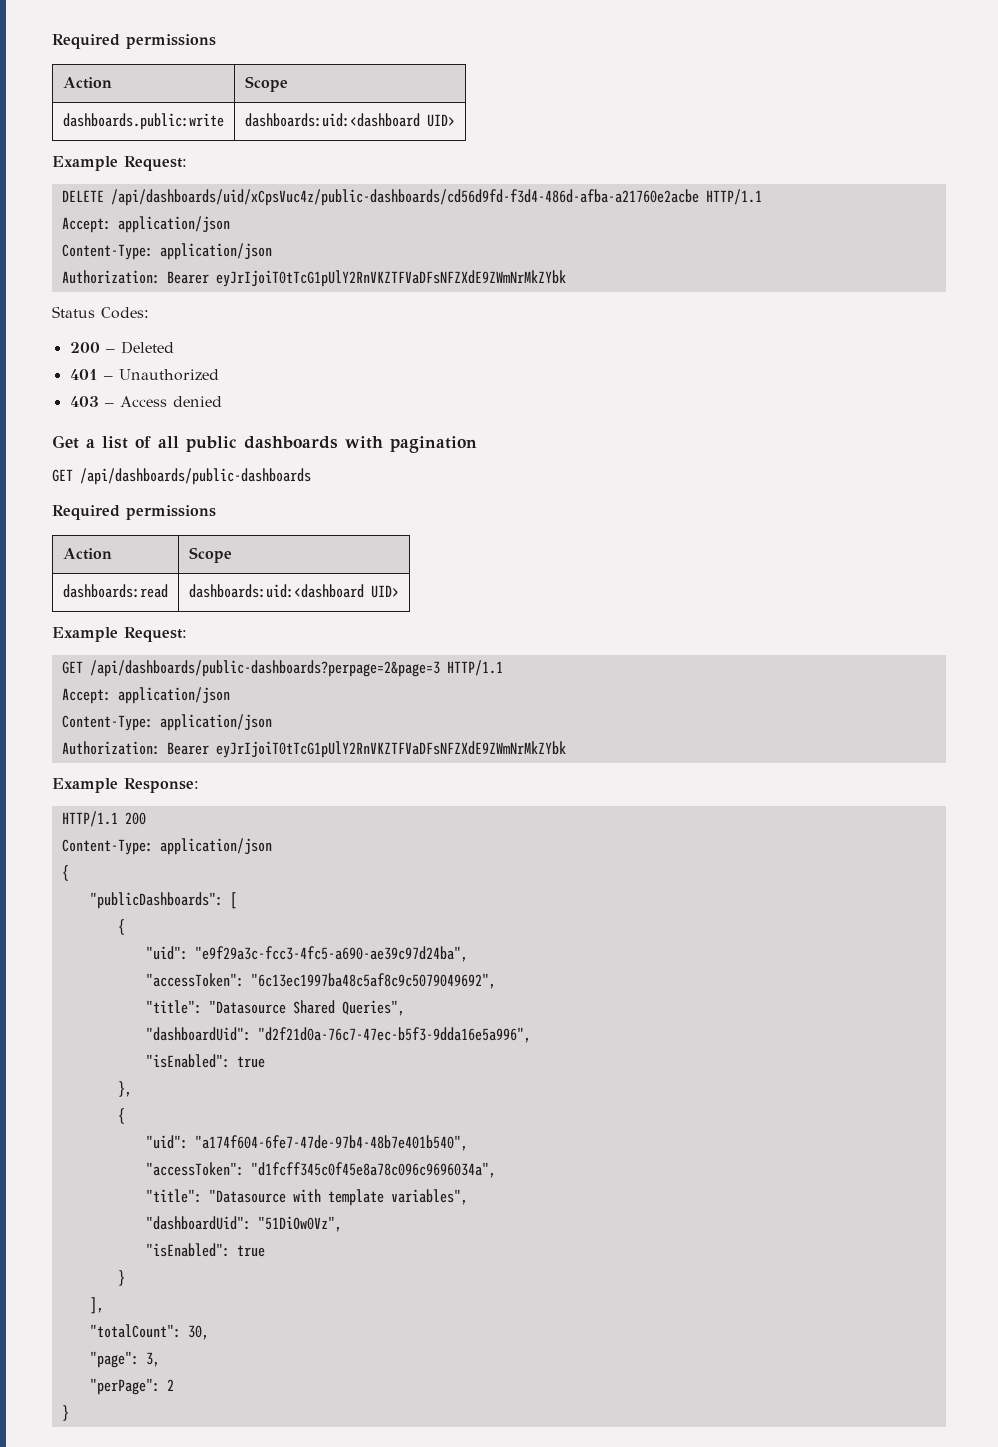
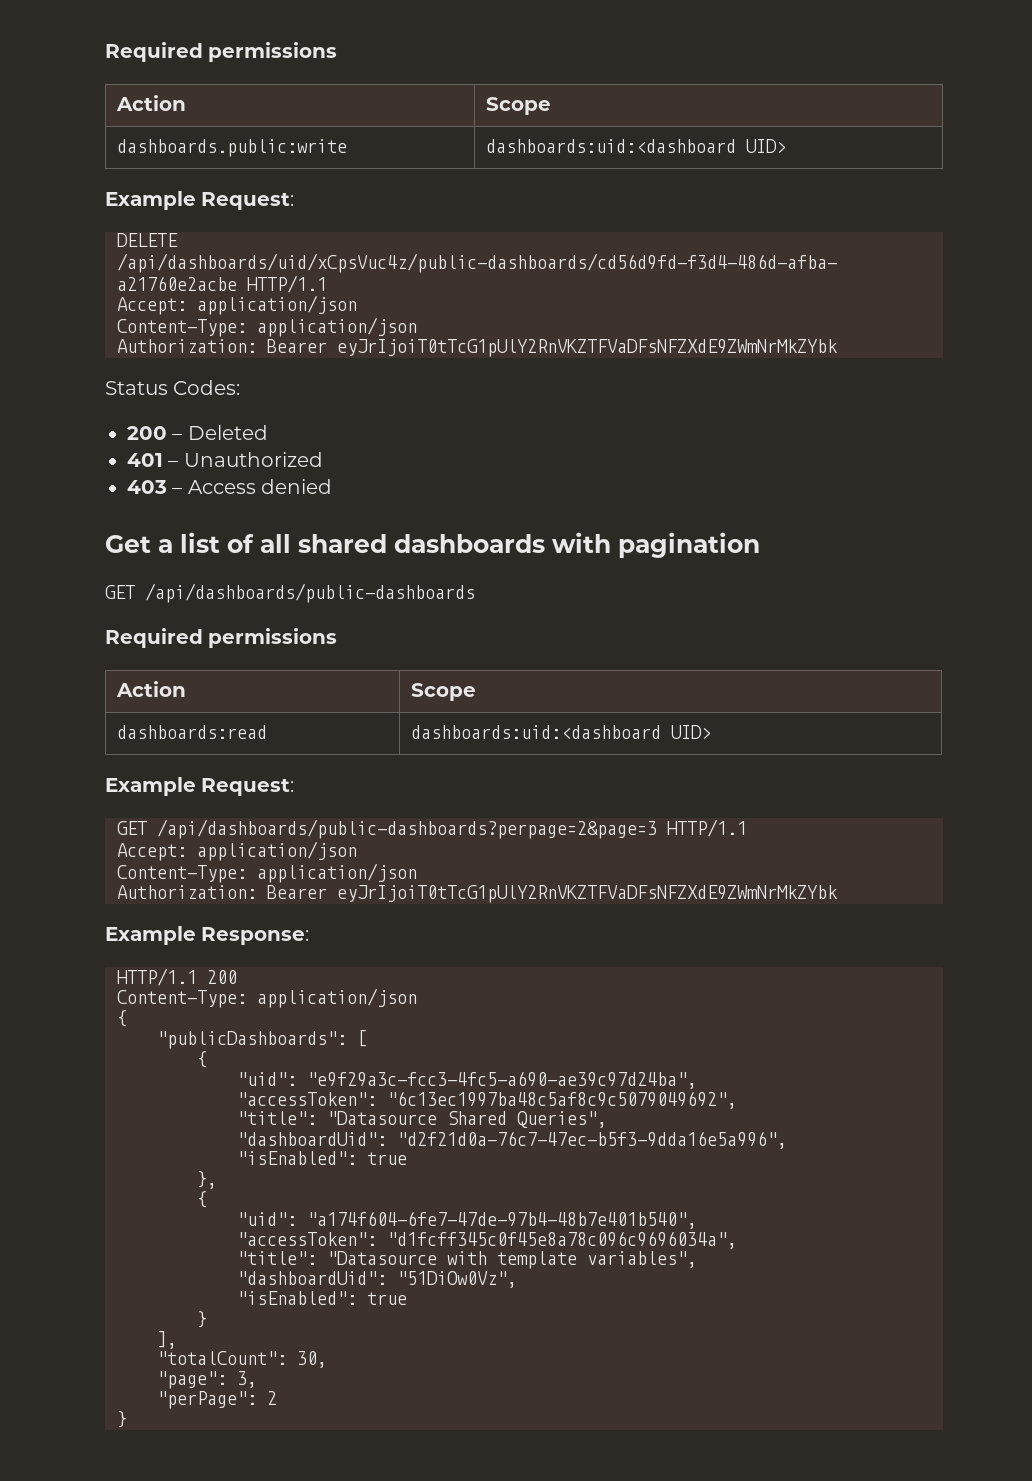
- Get a list of all public dashboards with pagination
+ Get a list of all shared dashboards with pagination

